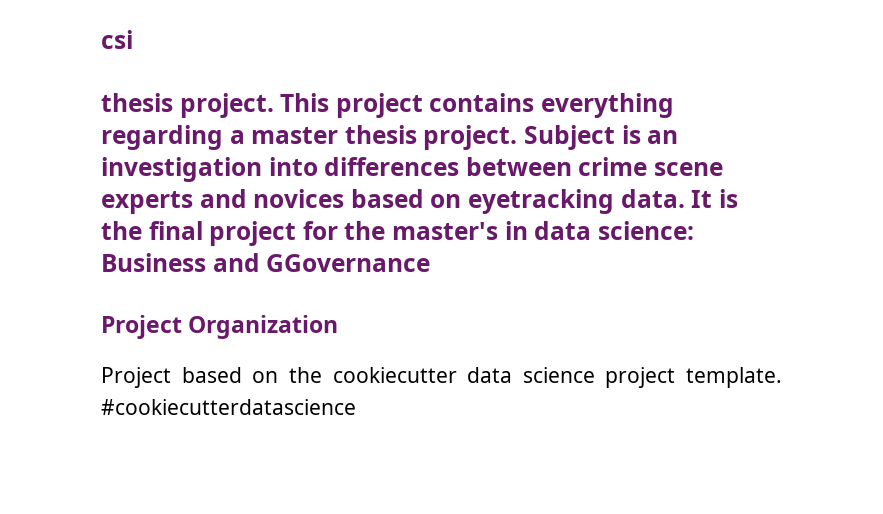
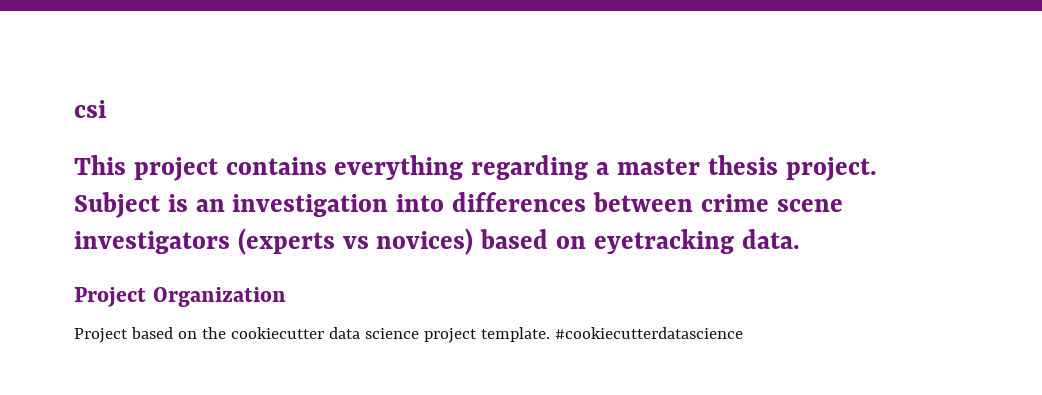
  csi
- thesis project. This project contains everything regarding a master thesis project.
+ This project contains everything regarding a master thesis project.
- Subject is an investigation into differences between crime scene experts and novices based on eyetracking data. It is the final project for the master's in data science: Business and GGovernance
+ Subject is an investigation into differences between crime scene investigators (experts vs novices) based on eyetracking data.

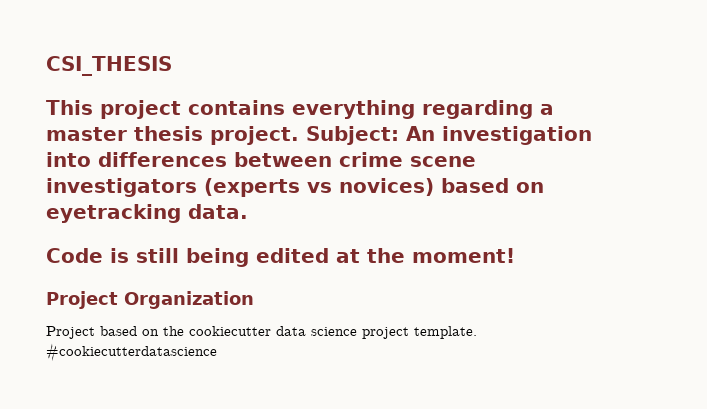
- csi
+ CSI_THESIS
- Subject is an investigation into differences between crime scene investigators (experts vs novices) based on eyetracking data.
+ Subject: An investigation into differences between crime scene investigators (experts vs novices) based on eyetracking data.
+ Code is still being edited at the moment!

